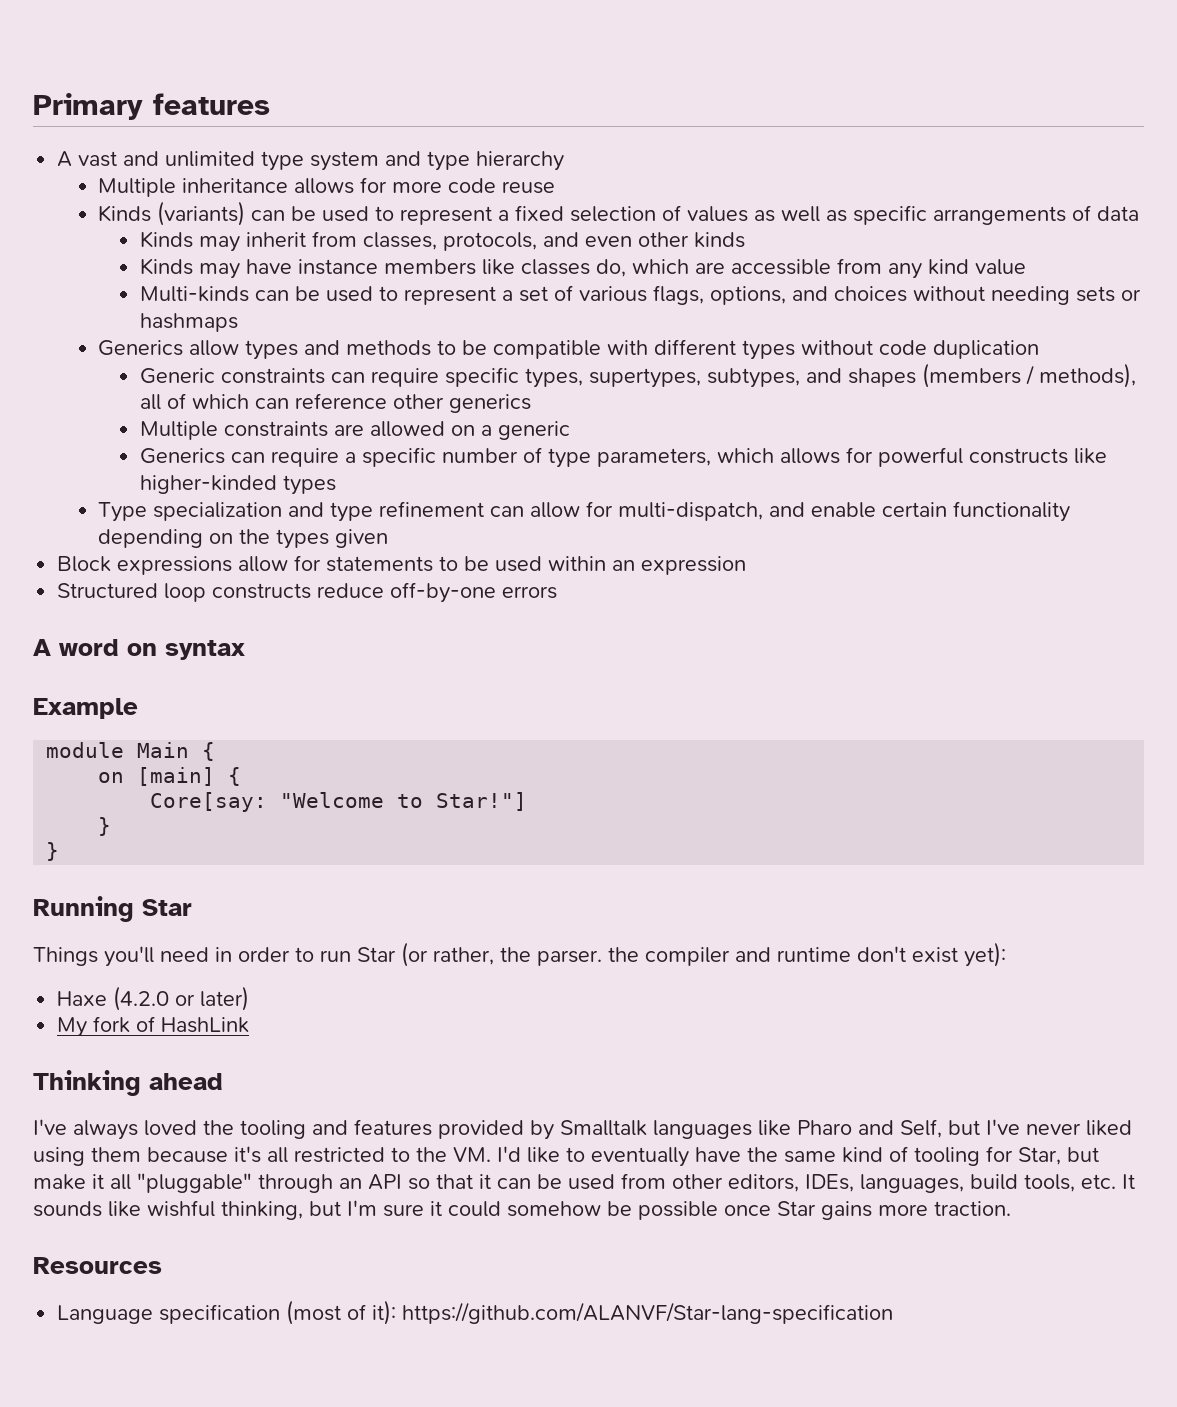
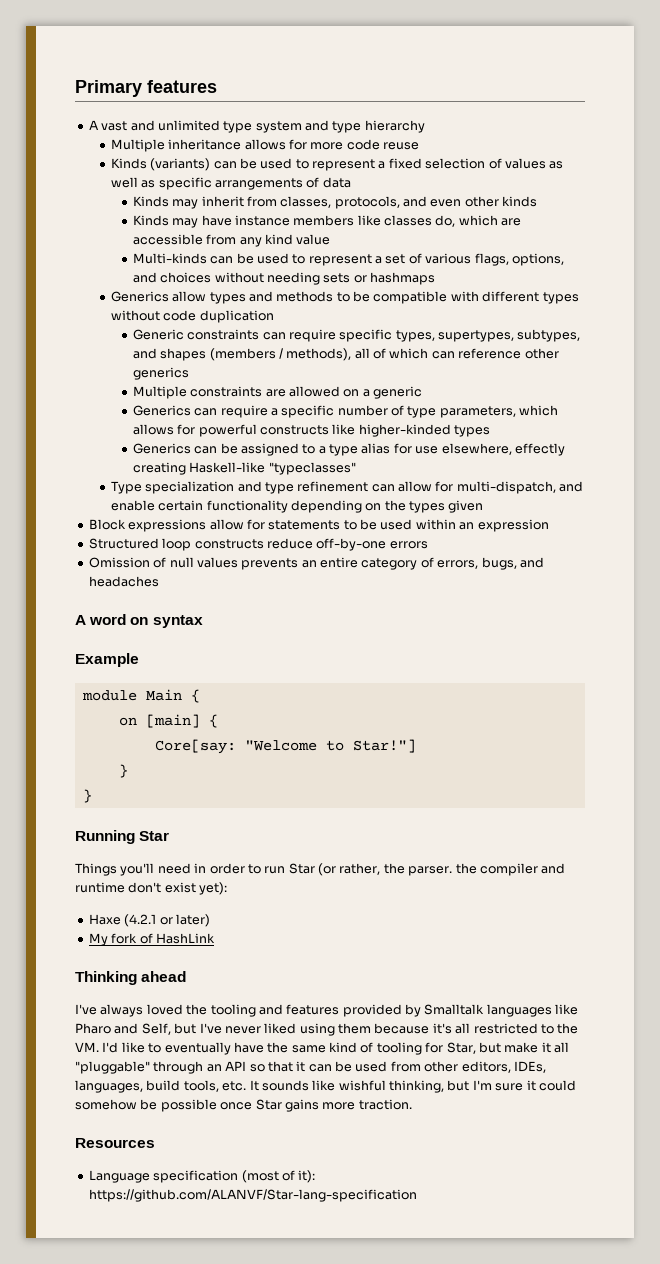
+ Generics can be assigned to a type alias for use elsewhere, effectly creating Haskell-like "typeclasses"
+ Omission of null values prevents an entire category of errors, bugs, and headaches
- Haxe (4.2.0 or later)
+ Haxe (4.2.1 or later)

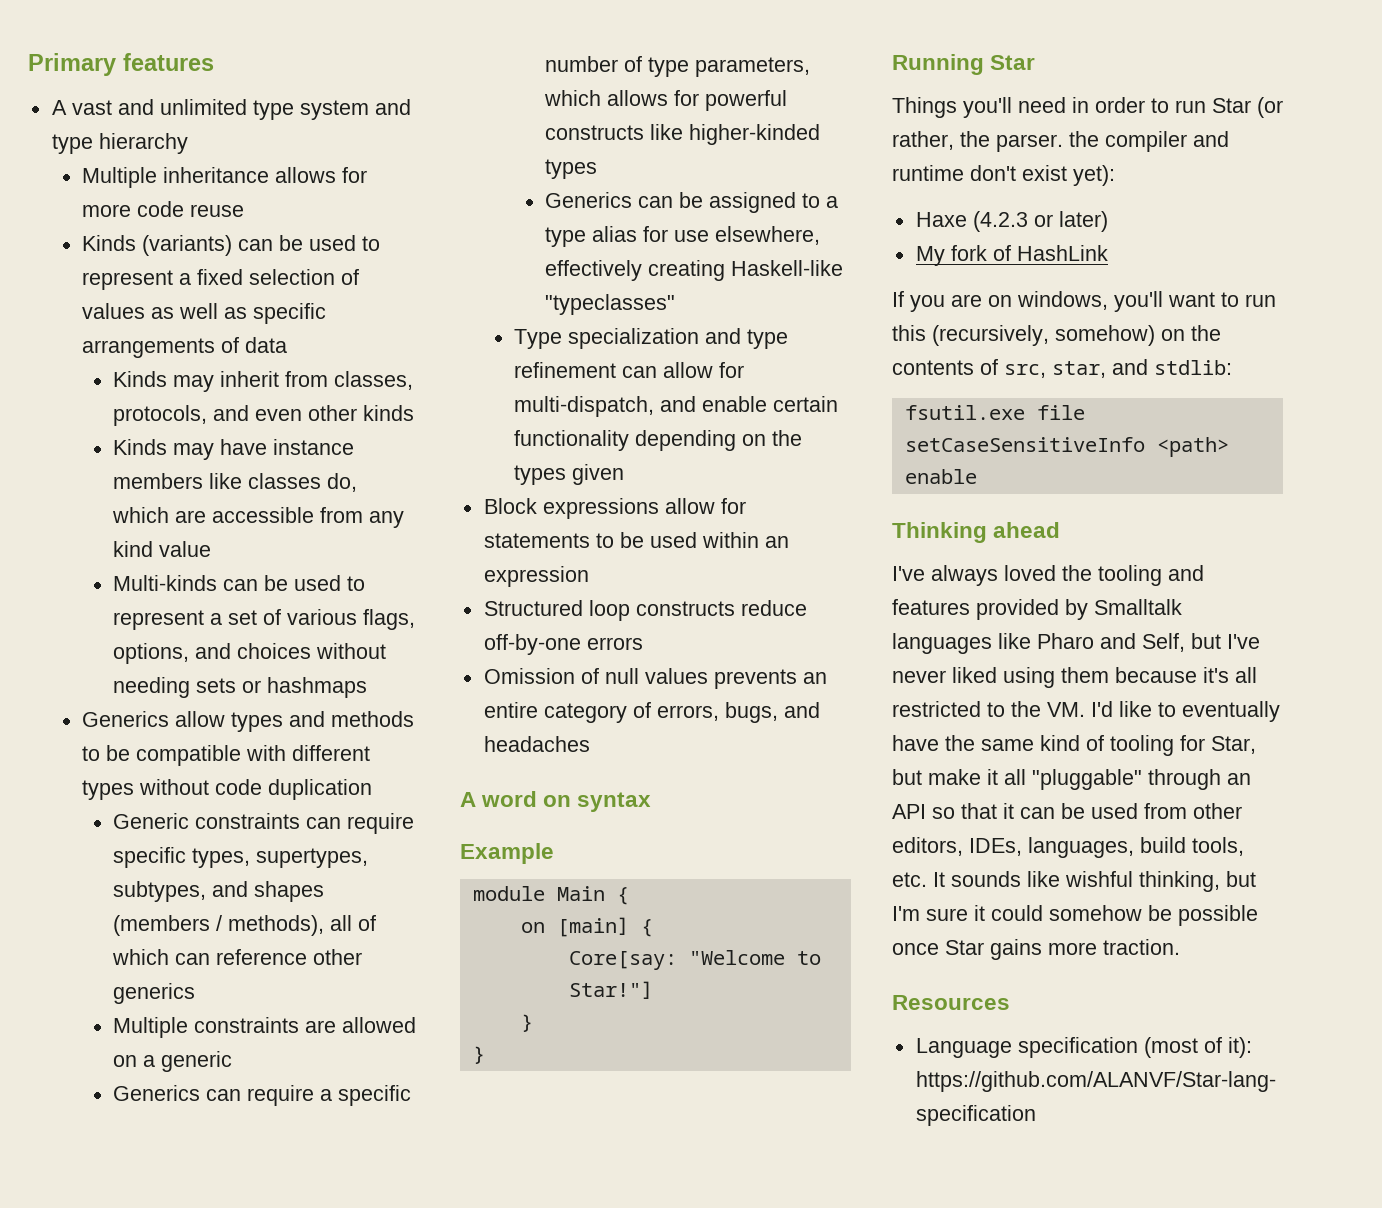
- Generics can be assigned to a type alias for use elsewhere, effectly creating Haskell-like "typeclasses"
+ Generics can be assigned to a type alias for use elsewhere, effectively creating Haskell-like "typeclasses"
- Haxe (4.2.1 or later)
+ Haxe (4.2.3 or later)
+ If you are on windows, you'll want to run this (recursively, somehow) on the contents of src, star, and stdlib:
+ fsutil.exe file setCaseSensitiveInfo <path> enable

